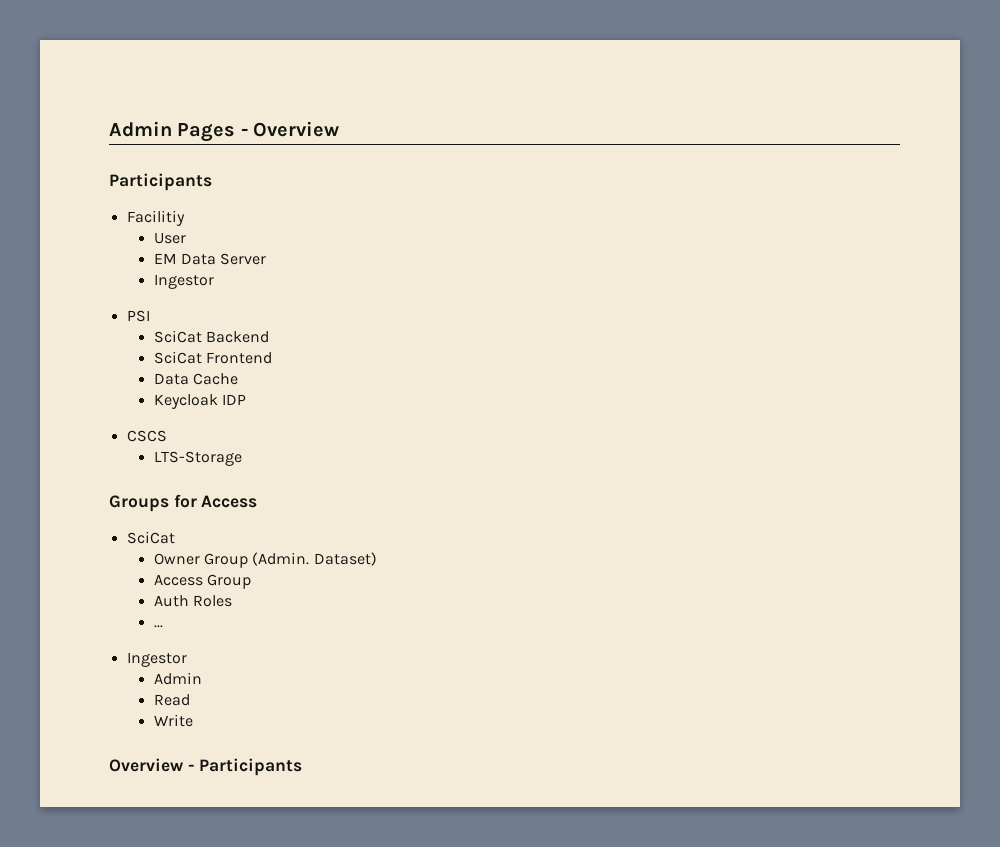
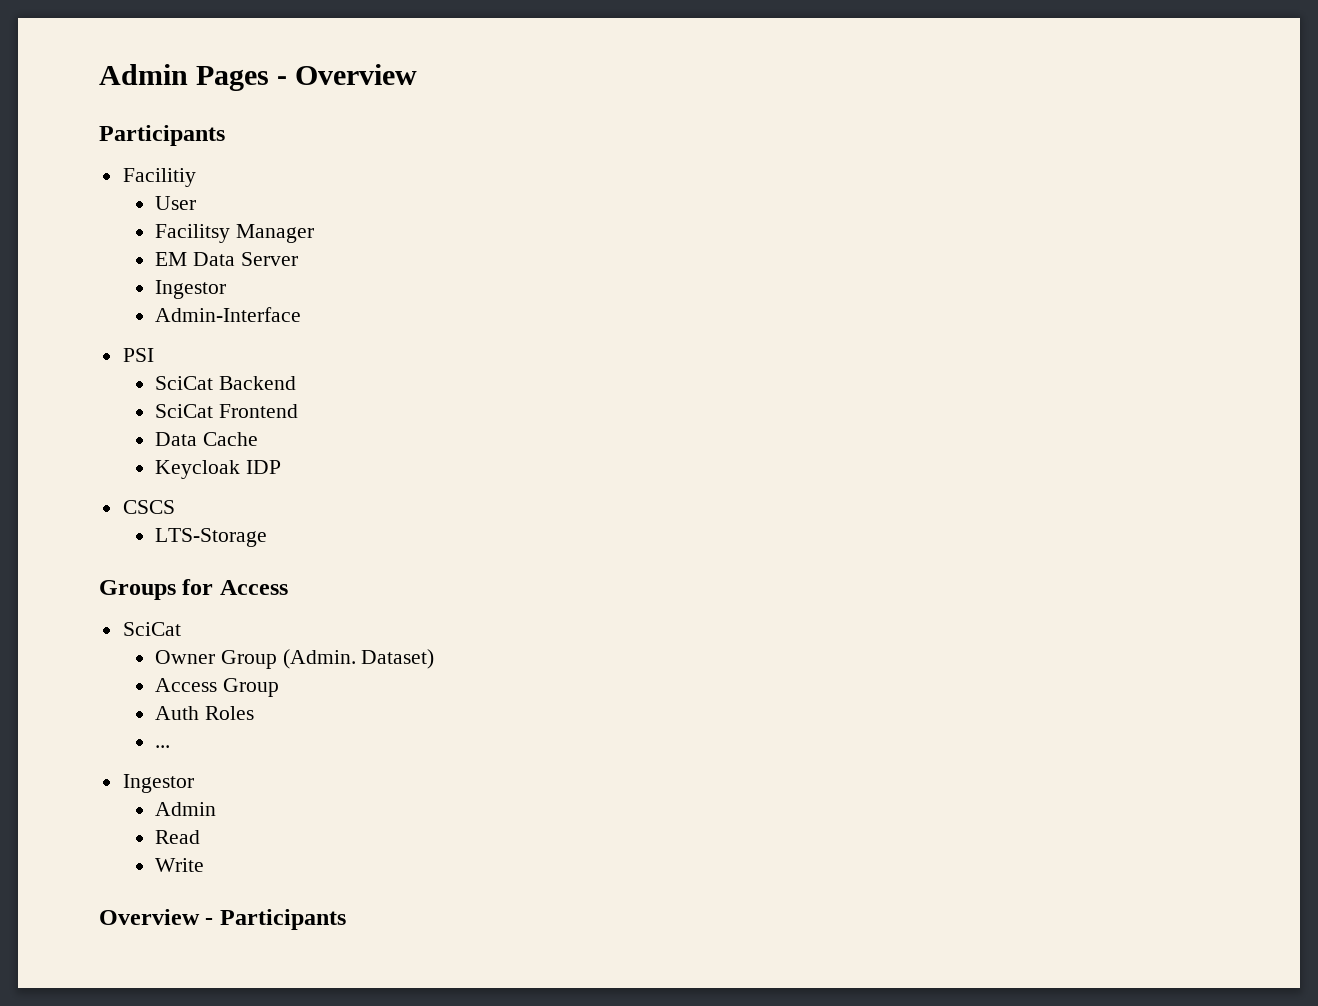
+ Facilitsy Manager
+ Admin-Interface

